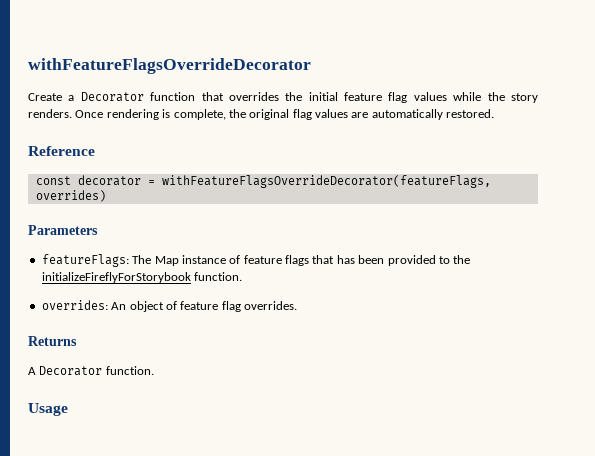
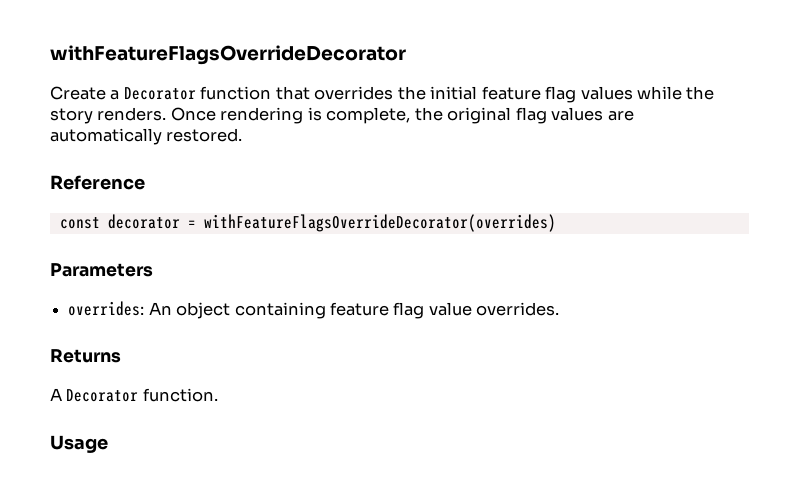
- const decorator = withFeatureFlagsOverrideDecorator(featureFlags, overrides)
+ const decorator = withFeatureFlagsOverrideDecorator(overrides)
- featureFlags: The Map instance of feature flags that has been provided to the initializeFireflyForStorybook function.
- overrides: An object of feature flag overrides.
+ overrides: An object containing feature flag value overrides.

